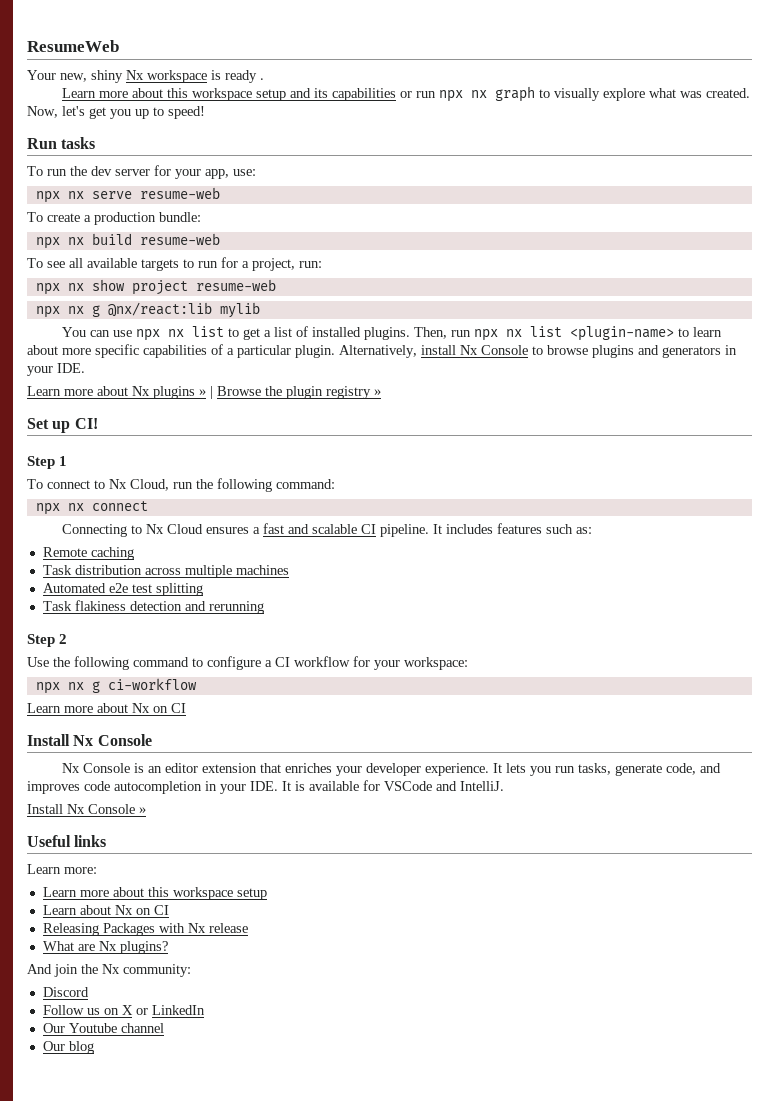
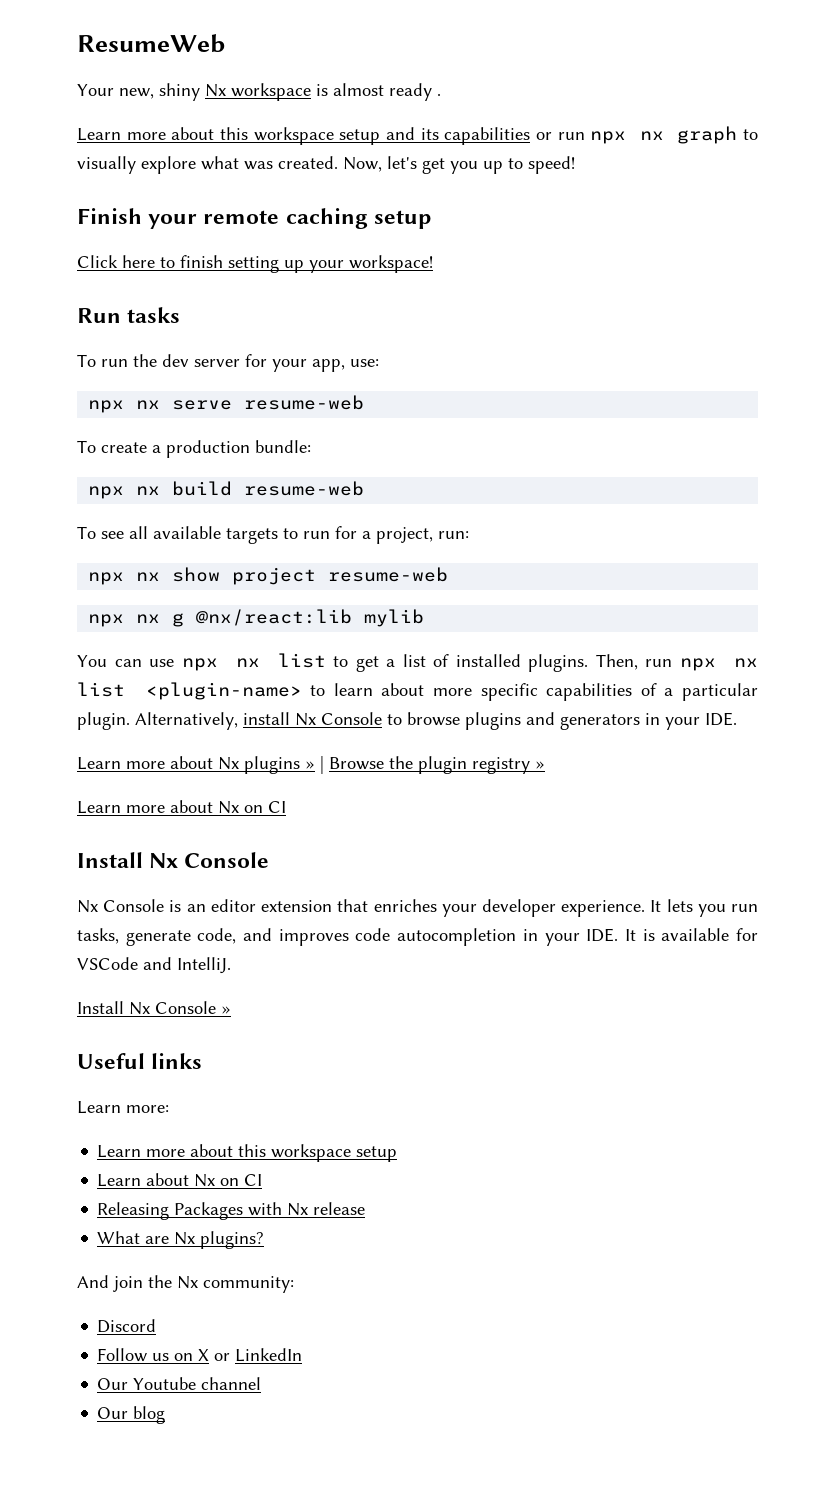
- Your new, shiny Nx workspace is ready .
+ Your new, shiny Nx workspace is almost ready .
+ Finish your remote caching setup
+ Click here to finish setting up your workspace!
- Set up CI!
- Step 1
- To connect to Nx Cloud, run the following command:
- npx nx connect
- Connecting to Nx Cloud ensures a fast and scalable CI pipeline. It includes features such as:
- Remote caching
- Task distribution across multiple machines
- Automated e2e test splitting
- Task flakiness detection and rerunning
- Step 2
- Use the following command to configure a CI workflow for your workspace:
- npx nx g ci-workflow

